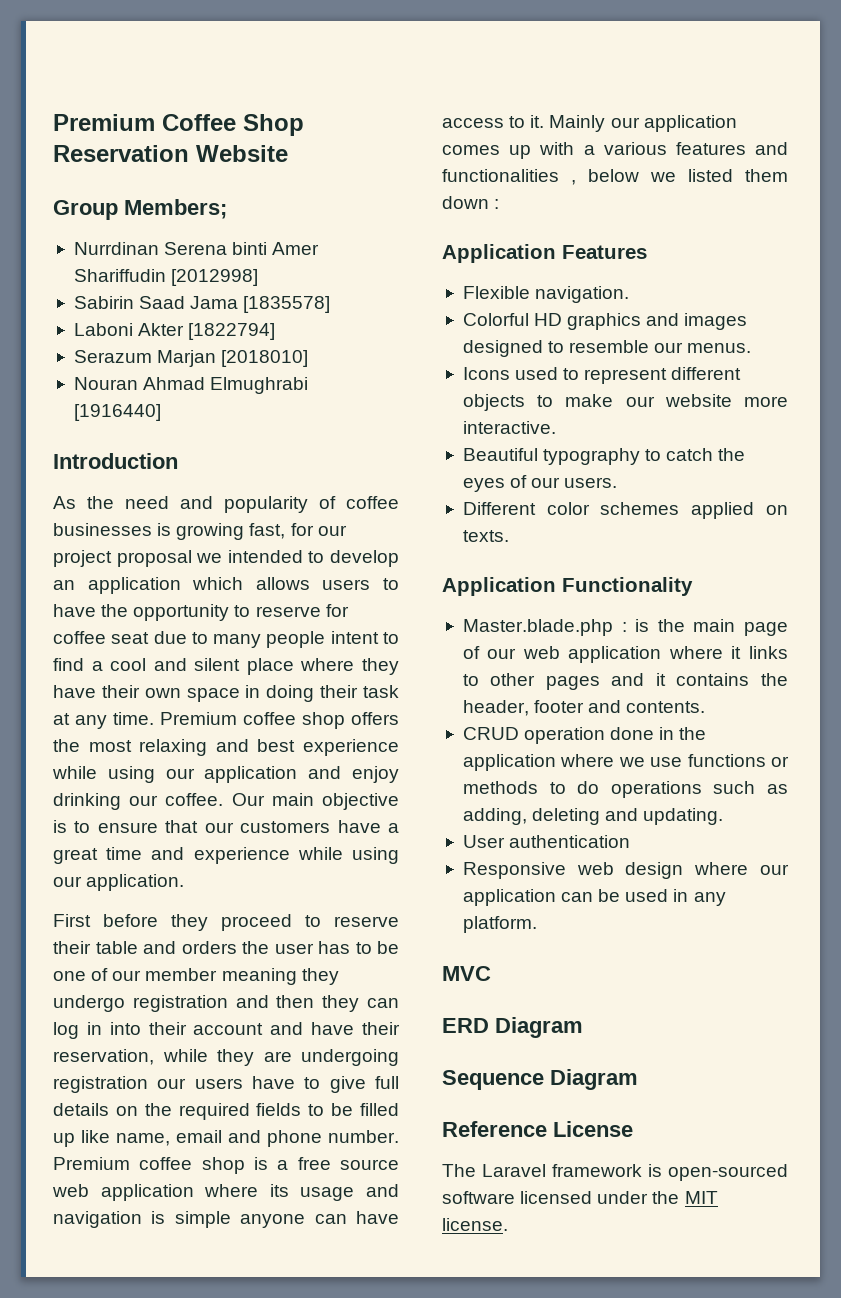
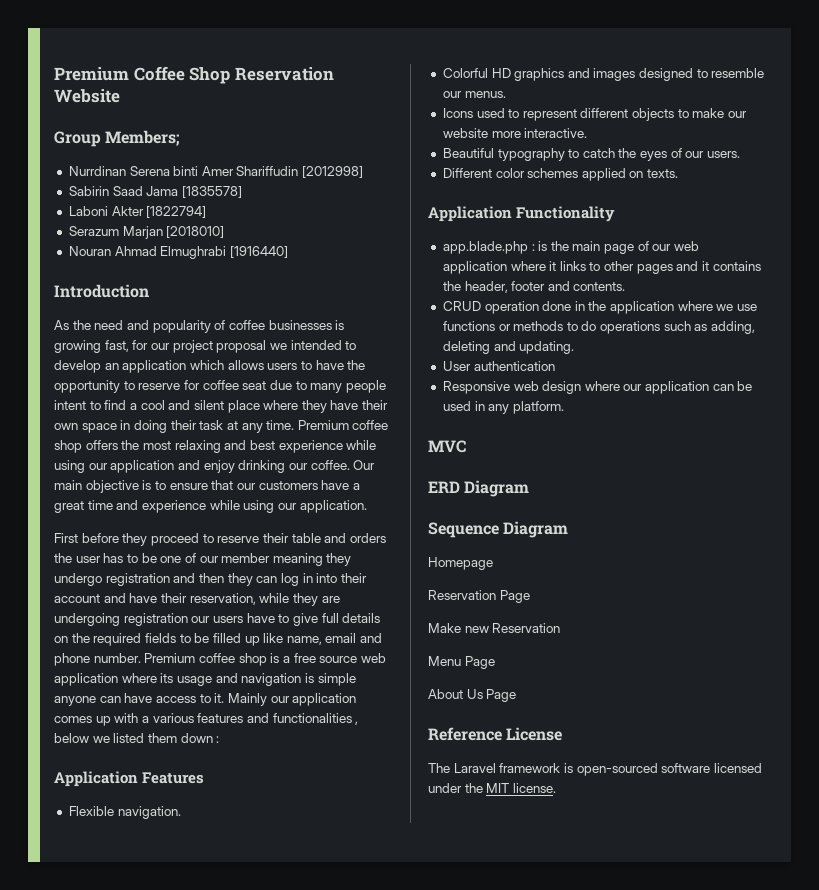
- Master.blade.php : is the main page of our web application where it links to other pages and it contains the header, footer and contents.
+ app.blade.php : is the main page of our web application where it links to other pages and it contains the header, footer and contents.
+ Homepage
+ Reservation Page
+ Make new Reservation
+ Menu Page
+ About Us Page

